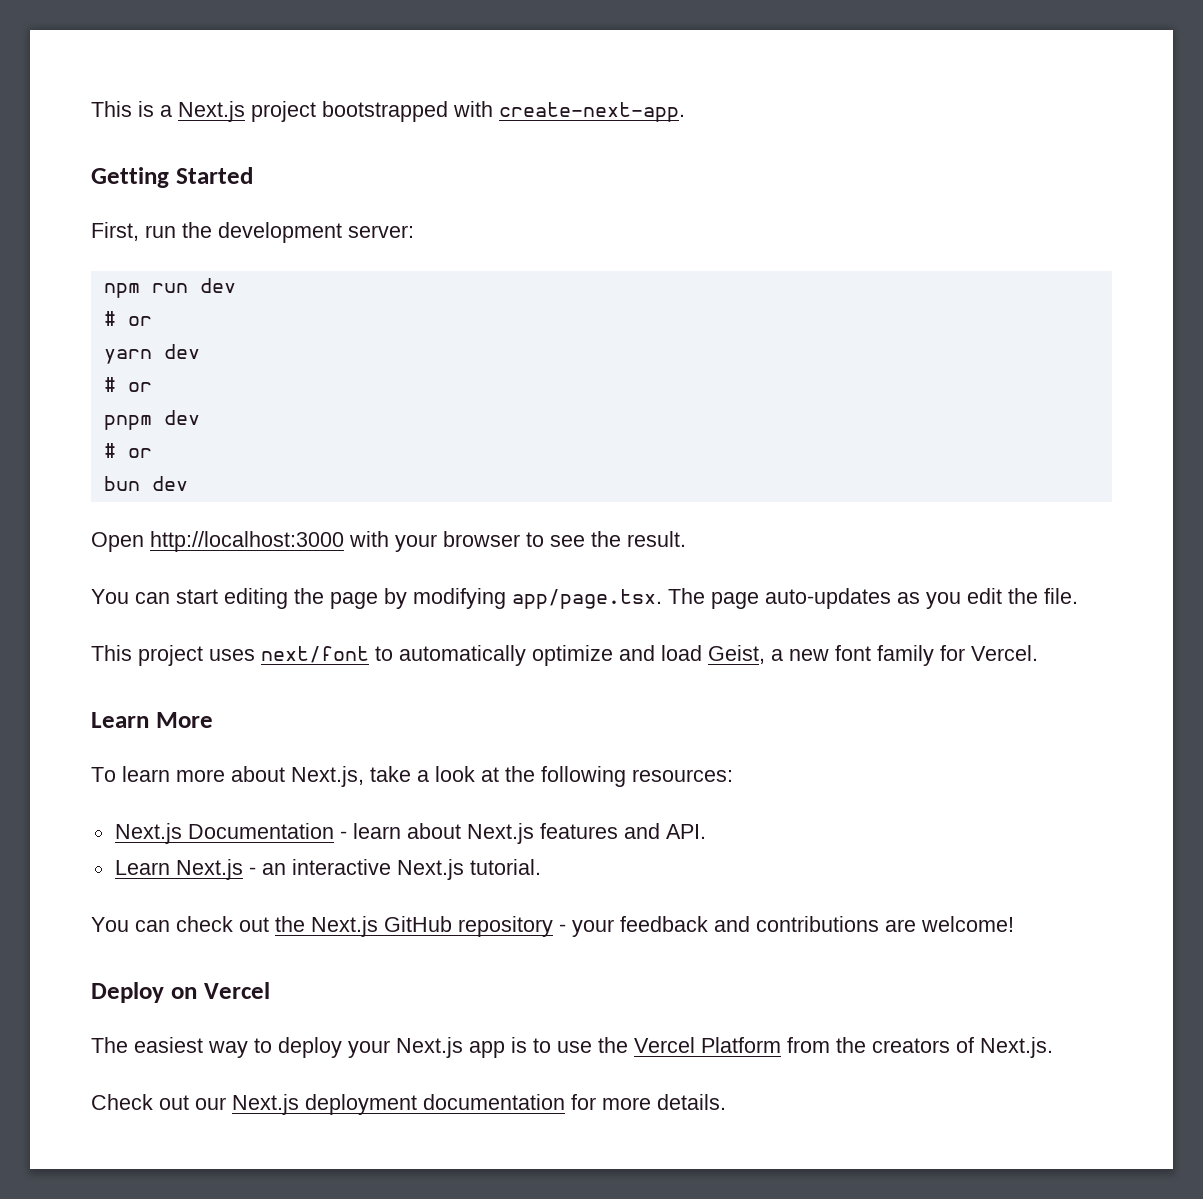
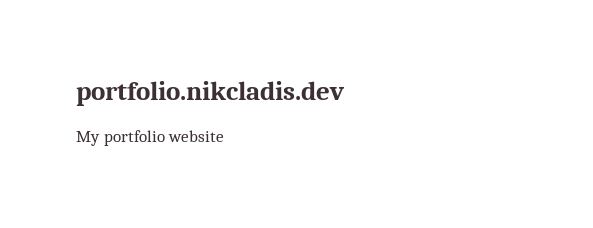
- This is a Next.js project bootstrapped with create-next-app.
- Getting Started
- First, run the development server:
- npm run dev
- # or
- yarn dev
- # or
- pnpm dev
- # or
- bun dev
- Open http://localhost:3000 with your browser to see the result.
- You can start editing the page by modifying app/page.tsx. The page auto-updates as you edit the file.
- This project uses next/font to automatically optimize and load Geist, a new font family for Vercel.
- Learn More
- To learn more about Next.js, take a look at the following resources:
- Next.js Documentation - learn about Next.js features and API.
- Learn Next.js - an interactive Next.js tutorial.
- You can check out the Next.js GitHub repository - your feedback and contributions are welcome!
- Deploy on Vercel
- The easiest way to deploy your Next.js app is to use the Vercel Platform from the creators of Next.js.
- Check out our Next.js deployment documentation for more details.
+ portfolio.nikcladis.dev
+ My portfolio website

